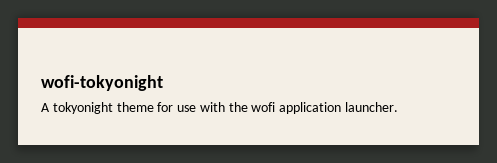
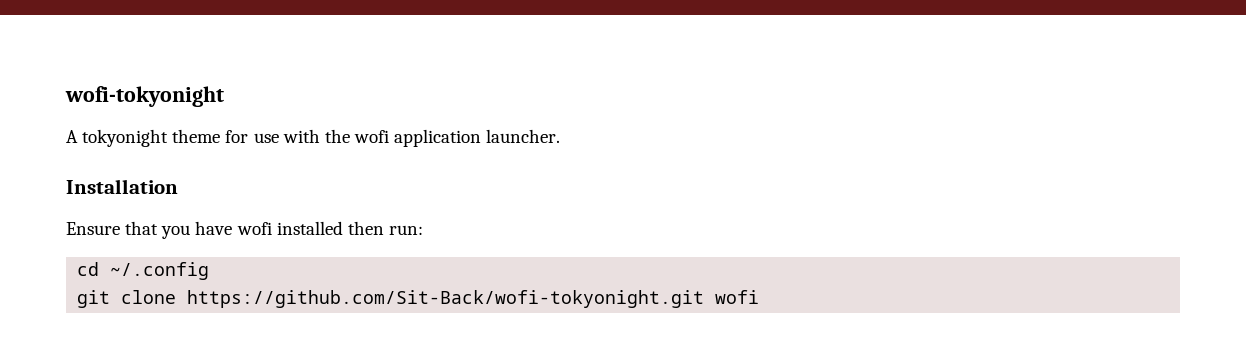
+ Installation
+ Ensure that you have wofi installed then run:
+ cd ~/.config
+ git clone https://github.com/Sit-Back/wofi-tokyonight.git wofi

